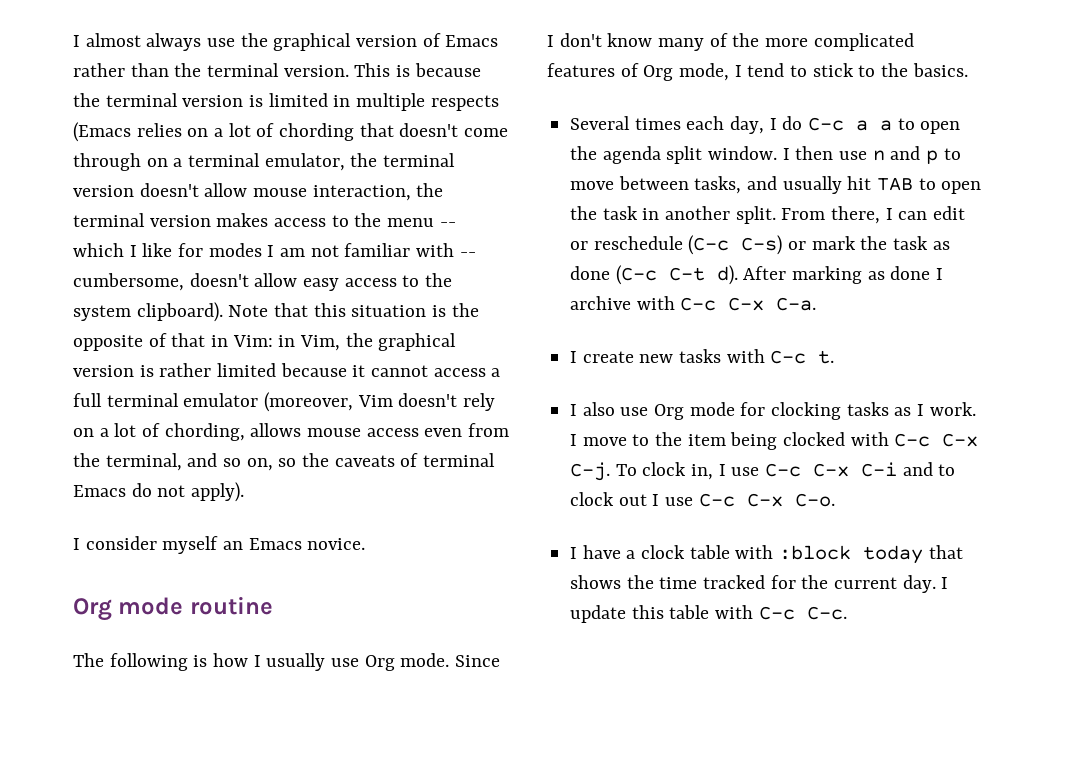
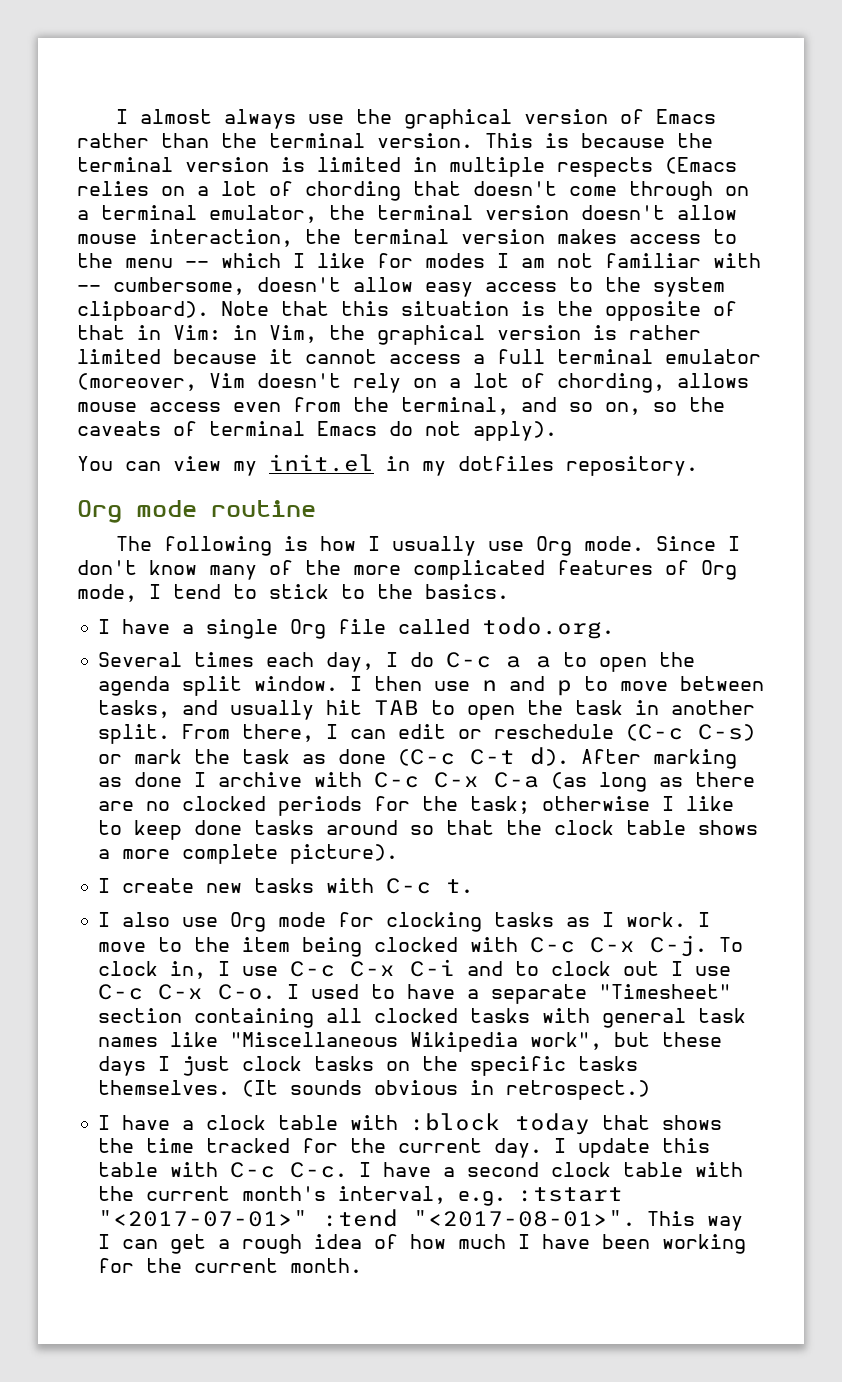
- I consider myself an Emacs novice.
+ You can view my init.el in my dotfiles repository.
+ I have a single Org file called todo.org.
- After marking as done I archive with C-c C-x C-a.
+ After marking as done I archive with C-c C-x C-a (as long as there are no clocked periods for the task; otherwise I like to keep done tasks around so that the clock table shows a more complete picture).
- I move to the item being clocked with C-c C-x C-j. To clock in, I use C-c C-x C-i and to clock out I use C-c C-x C-o.
+ I move to the item being clocked with C-c C-x C-j. To clock in, I use C-c C-x C-i and to clock out I use C-c C-x C-o. I used to have a separate "Timesheet" section containing all clocked tasks with general task names like "Miscellaneous Wikipedia work", but these days I just clock tasks on the specific tasks themselves. (It sounds obvious in retrospect.)
- I update this table with C-c C-c.
+ I update this table with C-c C-c. I have a second clock table with the current month's interval, e.g. :tstart "<2017-07-01>" :tend "<2017-08-01>". This way I can get a rough idea of how much I have been working for the current month.

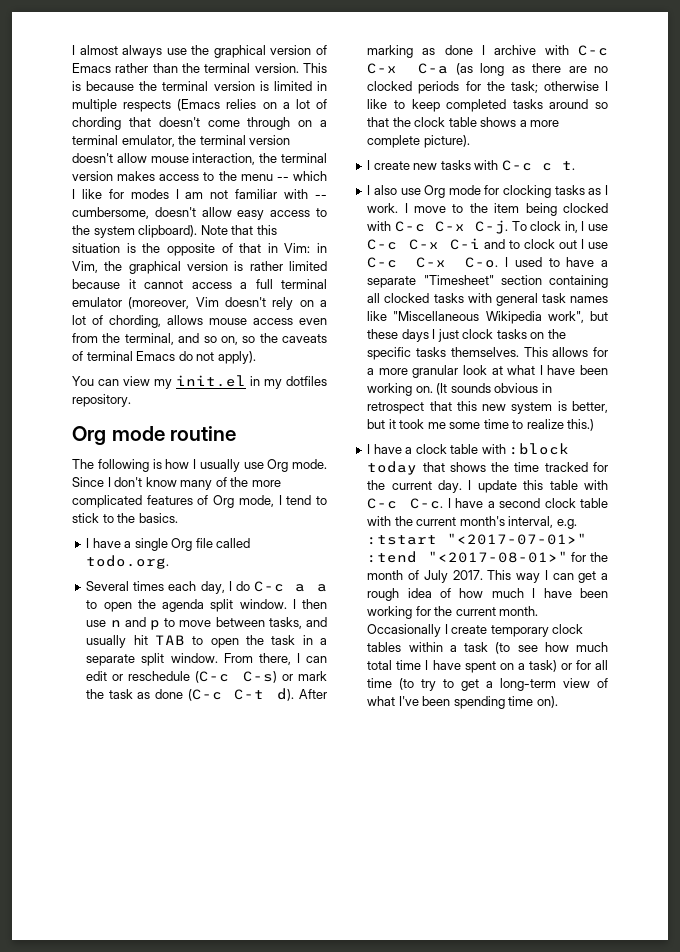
- I then use n and p to move between tasks, and usually hit TAB to open the task in another split.
+ I then use n and p to move between tasks, and usually hit TAB to open the task in a separate split window.
- After marking as done I archive with C-c C-x C-a (as long as there are no clocked periods for the task; otherwise I like to keep done tasks around so that the clock table shows a more complete picture).
+ After marking as done I archive with C-c C-x C-a (as long as there are no clocked periods for the task; otherwise I like to keep completed tasks around so that the clock table shows a more complete picture).
- I create new tasks with C-c t.
+ I create new tasks with C-c c t.
- (It sounds obvious in retrospect.)
+ This allows for a more granular look at what I have been working on. (It sounds obvious in retrospect that this new system is better, but it took me some time to realize this.)
- I update this table with C-c C-c. I have a second clock table with the current month's interval, e.g. :tstart "<2017-07-01>" :tend "<2017-08-01>".
+ I update this table with C-c C-c. I have a second clock table with the current month's interval, e.g. :tstart "<2017-07-01>" :tend "<2017-08-01>" for the month of July 2017.
+ Occasionally I create temporary clock tables within a task (to see how much total time I have spent on a task) or for all time (to try to get a long-term view of what I've been spending time on).

